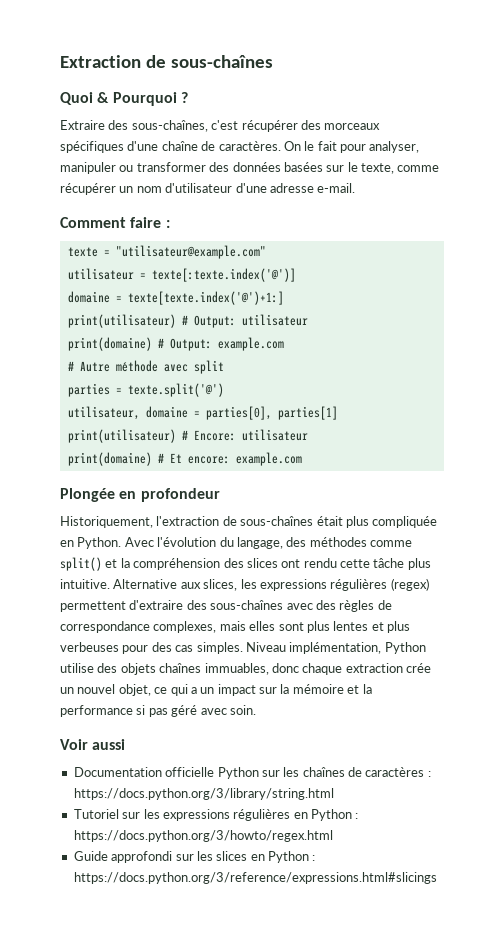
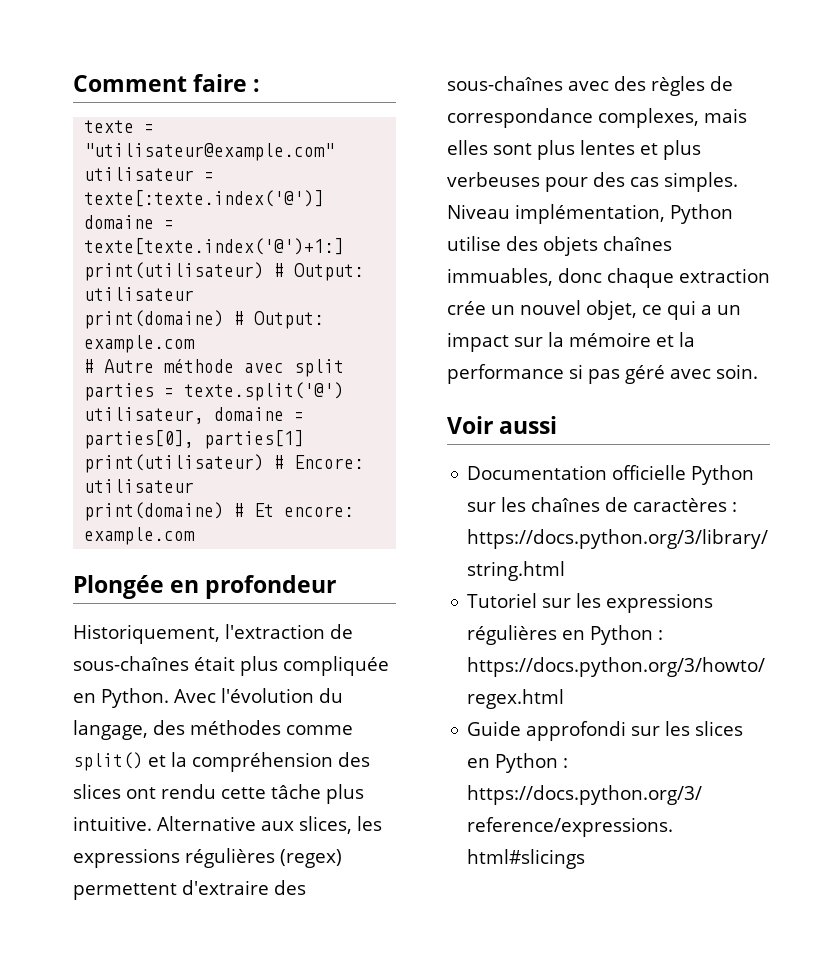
- Extraction de sous-chaînes
- Quoi & Pourquoi ?
- Extraire des sous-chaînes, c'est récupérer des morceaux spécifiques d'une chaîne de caractères. On le fait pour analyser, manipuler ou transformer des données basées sur le texte, comme récupérer un nom d'utilisateur d'une adresse e-mail.

